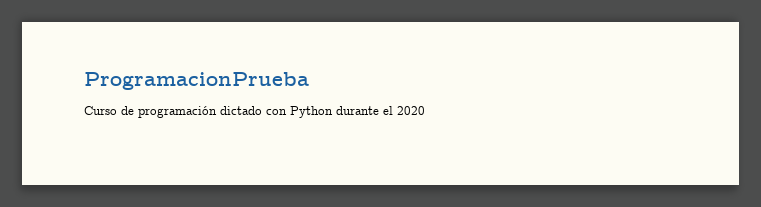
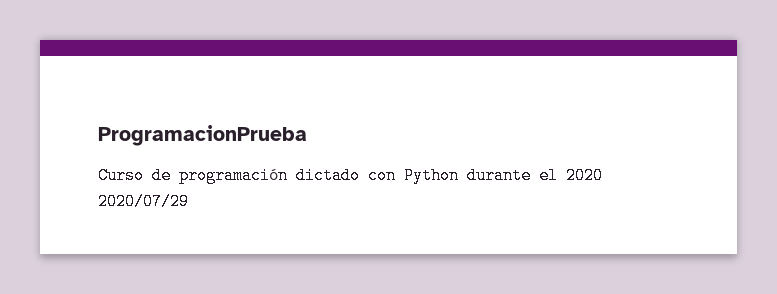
- Curso de programación dictado con Python durante el 2020
+ Curso de programación dictado con Python durante el 2020 2020/07/29

